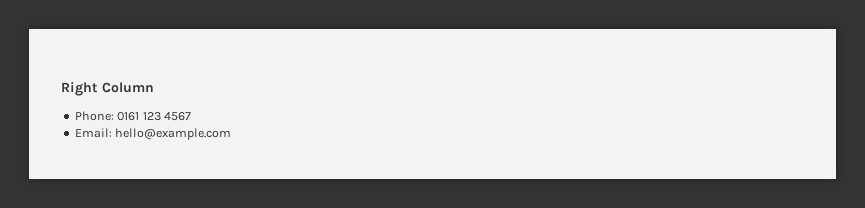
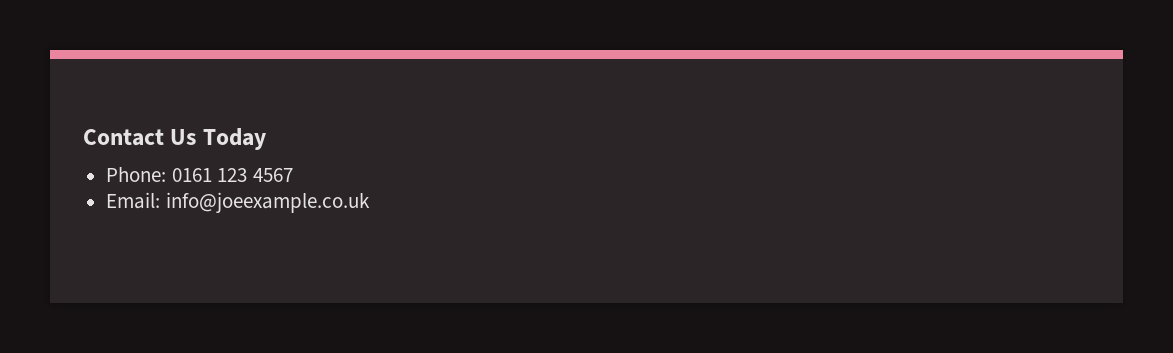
- Right Column
+ Contact Us Today
- Email: hello@example.com
+ Email: info@joeexample.co.uk

